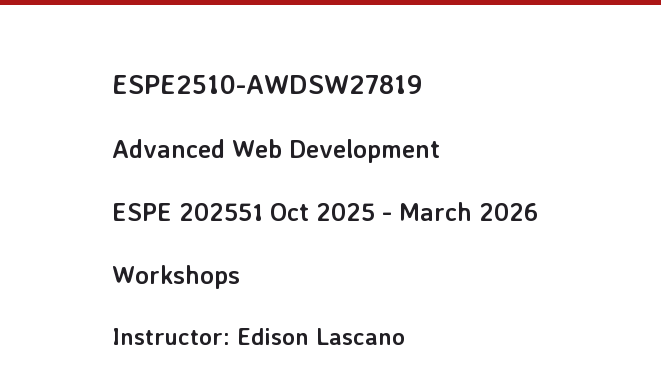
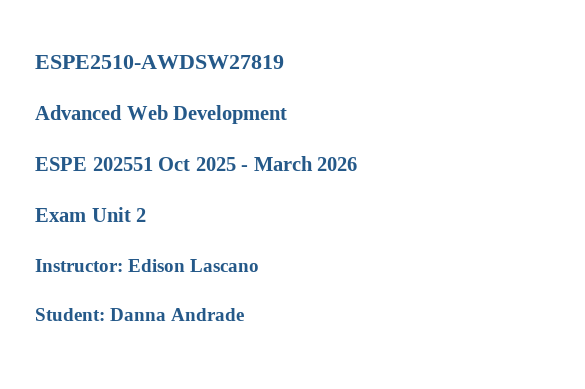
- Workshops
+ Exam Unit 2
+ Student: Danna Andrade

